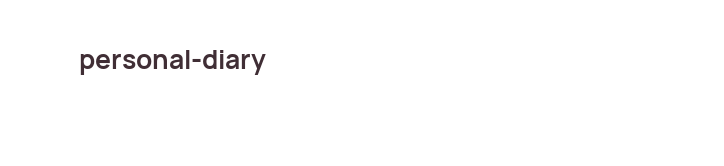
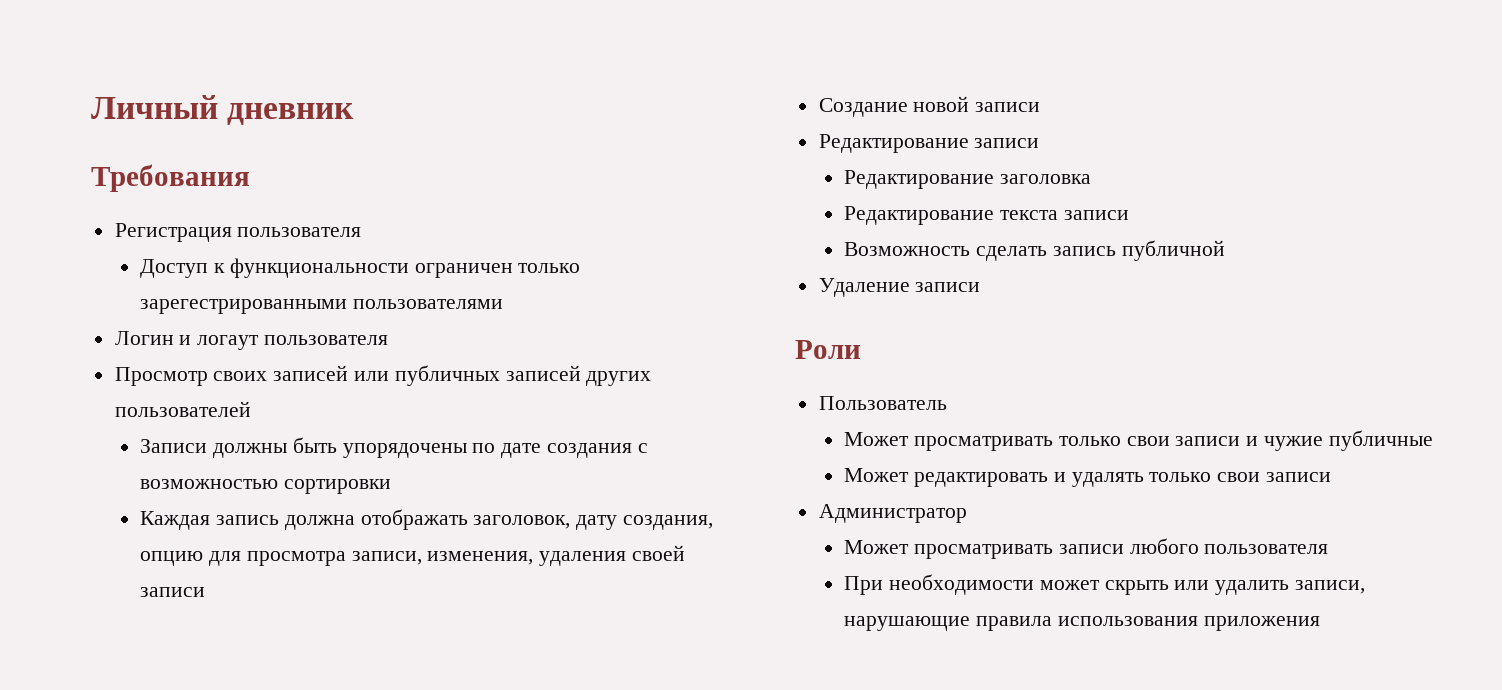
- personal-diary
+ Личный дневник
+ Требования
+ Регистрация пользователя
+ Доступ к функциональности ограничен только зарегестрированными пользователями
+ Логин и логаут пользователя
+ Просмотр своих записей или публичных записей других пользователей
+ Записи должны быть упорядочены по дате создания с возможностью сортировки
+ Каждая запись должна отображать заголовок, дату создания, опцию для просмотра записи, изменения, удаления своей записи
+ Создание новой записи
+ Редактирование записи
+ Редактирование заголовка
+ Редактирование текста записи
+ Возможность сделать запись публичной
+ Удаление записи
+ Роли
+ Пользователь
+ Может просматривать только свои записи и чужие публичные
+ Может редактировать и удалять только свои записи
+ Администратор
+ Может просматривать записи любого пользователя
+ При необходимости может скрыть или удалить записи, нарушающие правила использования приложения

